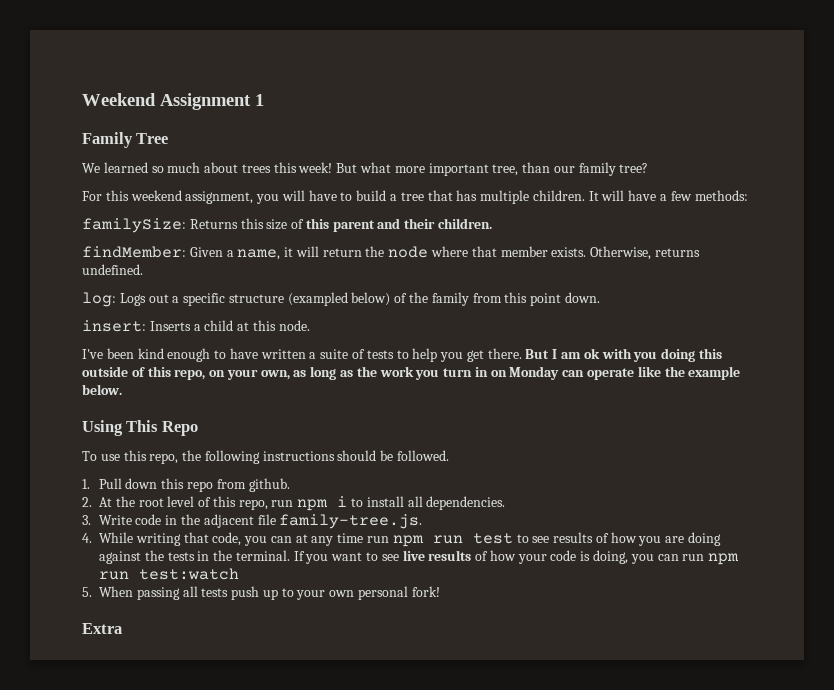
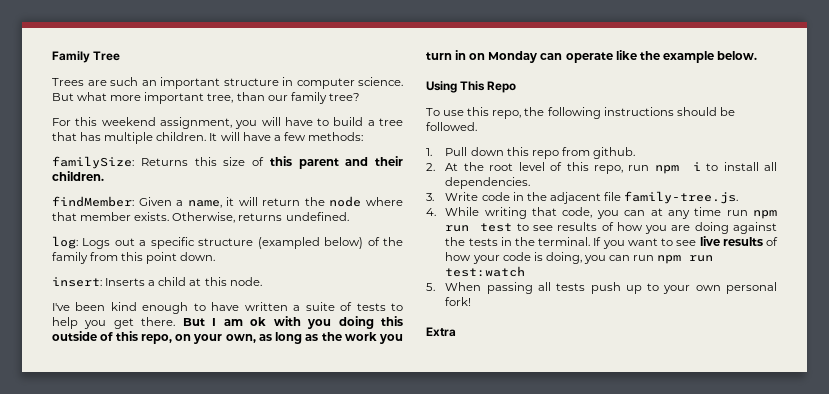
- Weekend Assignment 1
- We learned so much about trees this week!
+ Trees are such an important structure in computer science.

